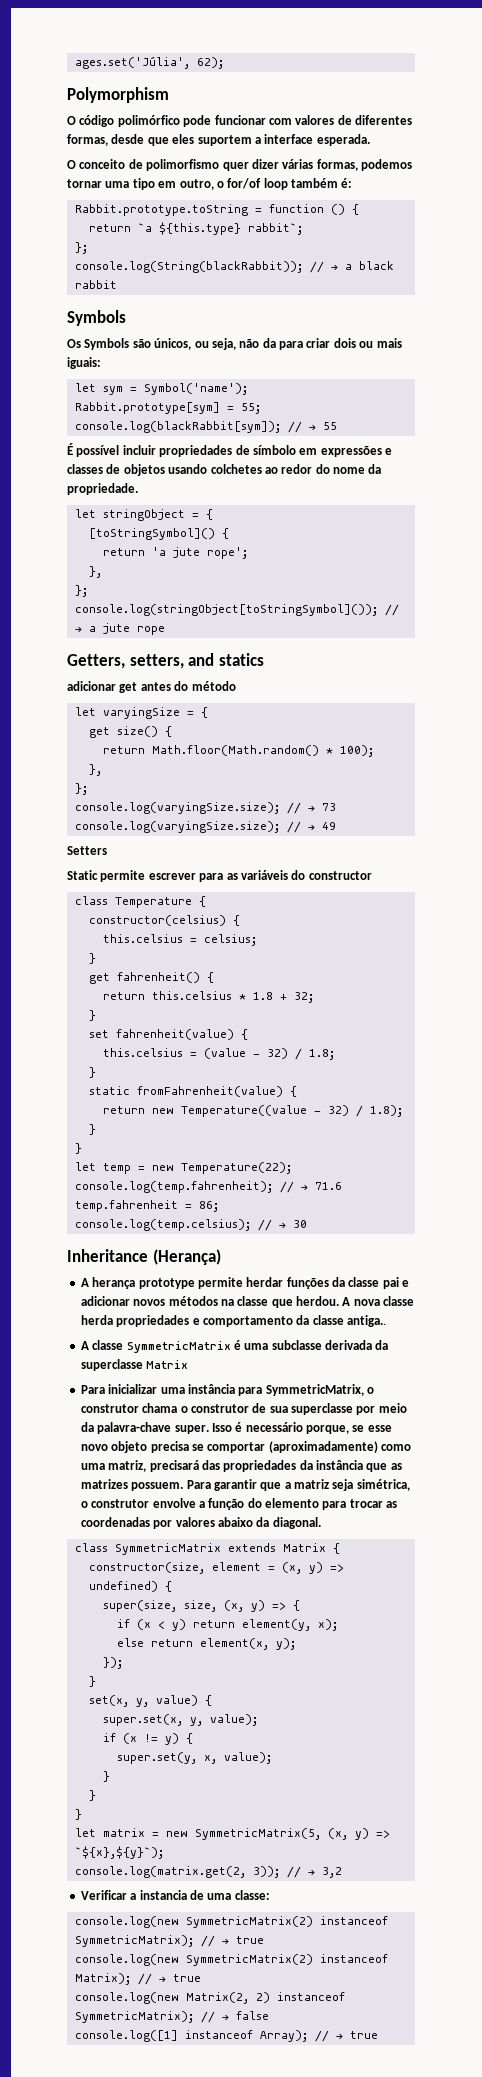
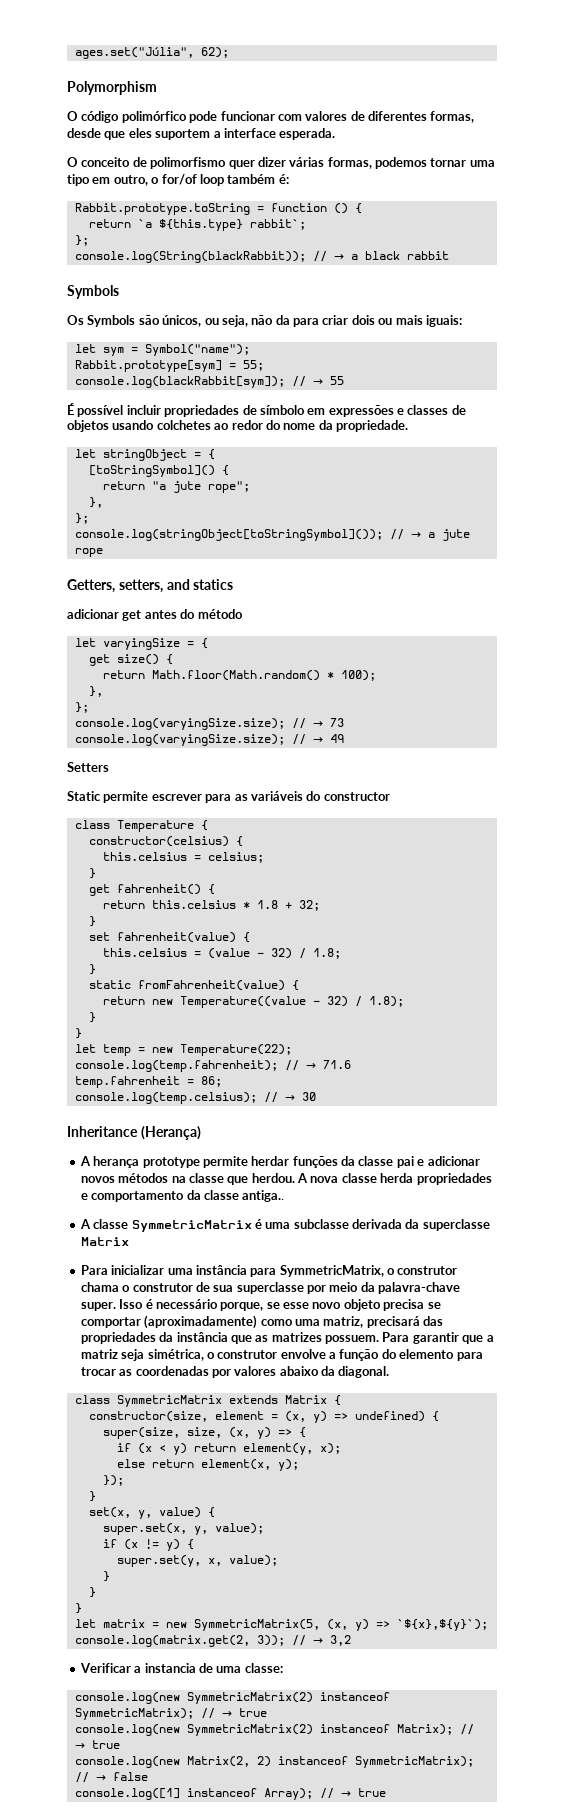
- ages.set('Júlia', 62);
+ ages.set("Júlia", 62);
- let sym = Symbol('name');
+ let sym = Symbol("name");
- return 'a jute rope';
+ return "a jute rope";

